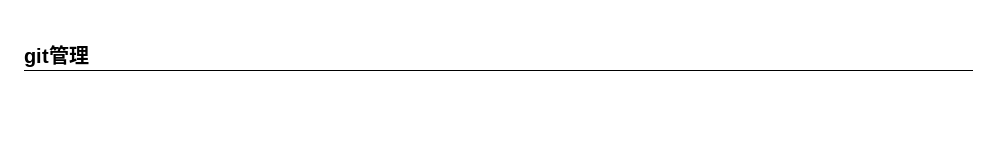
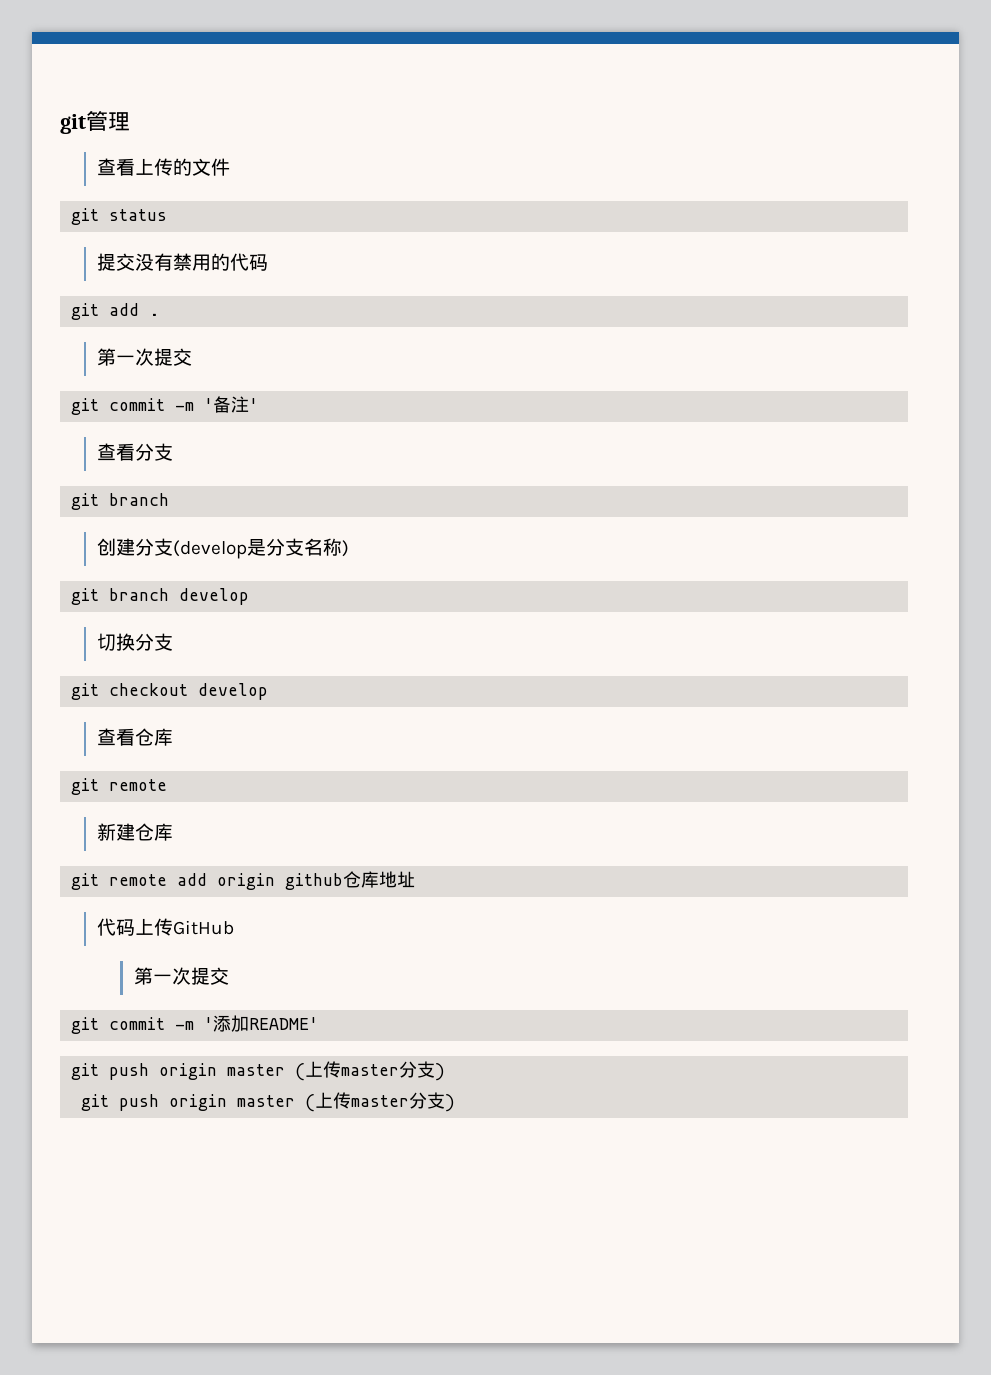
+ 查看上传的文件
+ git status
+ 提交没有禁用的代码
+ git add .
+ 第一次提交
+ git commit -m '备注'
+ 查看分支
+ git branch
+ 创建分支(develop是分支名称)
+ git branch develop
+ 切换分支
+ git checkout develop
+ 查看仓库
+ git remote
+ 新建仓库
+ git remote add origin github仓库地址
+ 代码上传GitHub
+ 第一次提交
+ git commit -m '添加README'
+ git push origin master (上传master分支)
+ git push origin master (上传master分支)

